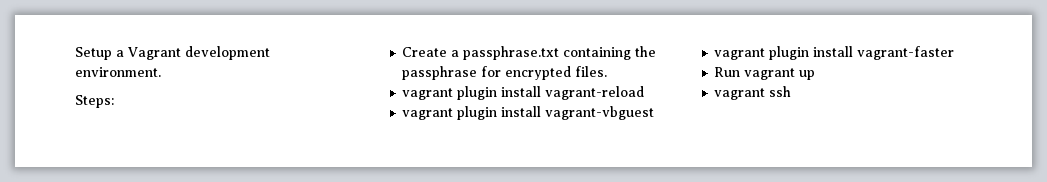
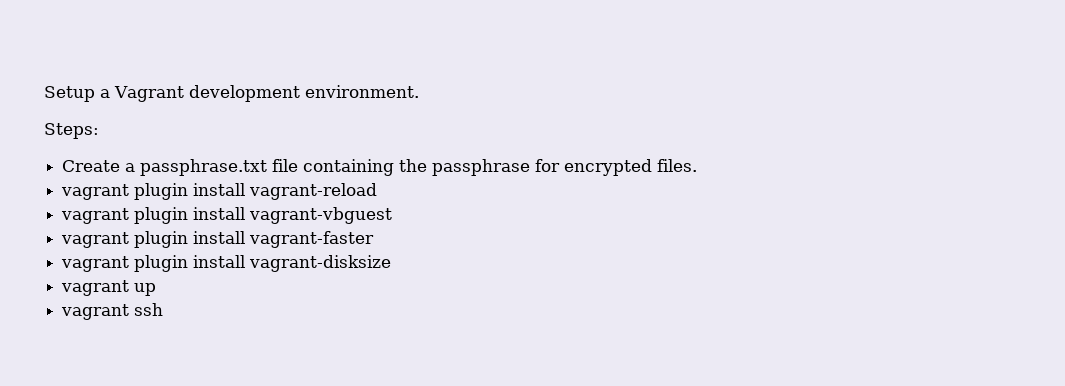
- Create a passphrase.txt containing the passphrase for encrypted files.
+ Create a passphrase.txt file containing the passphrase for encrypted files.
- Run vagrant up
+ vagrant plugin install vagrant-disksize
+ vagrant up

